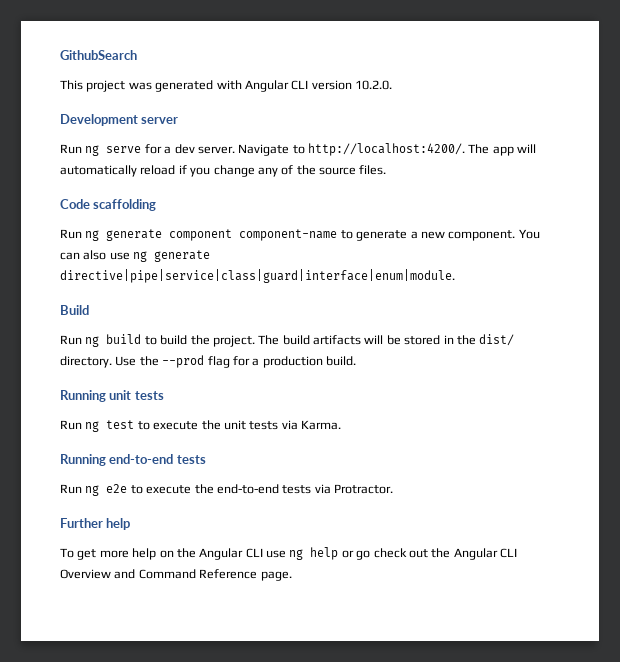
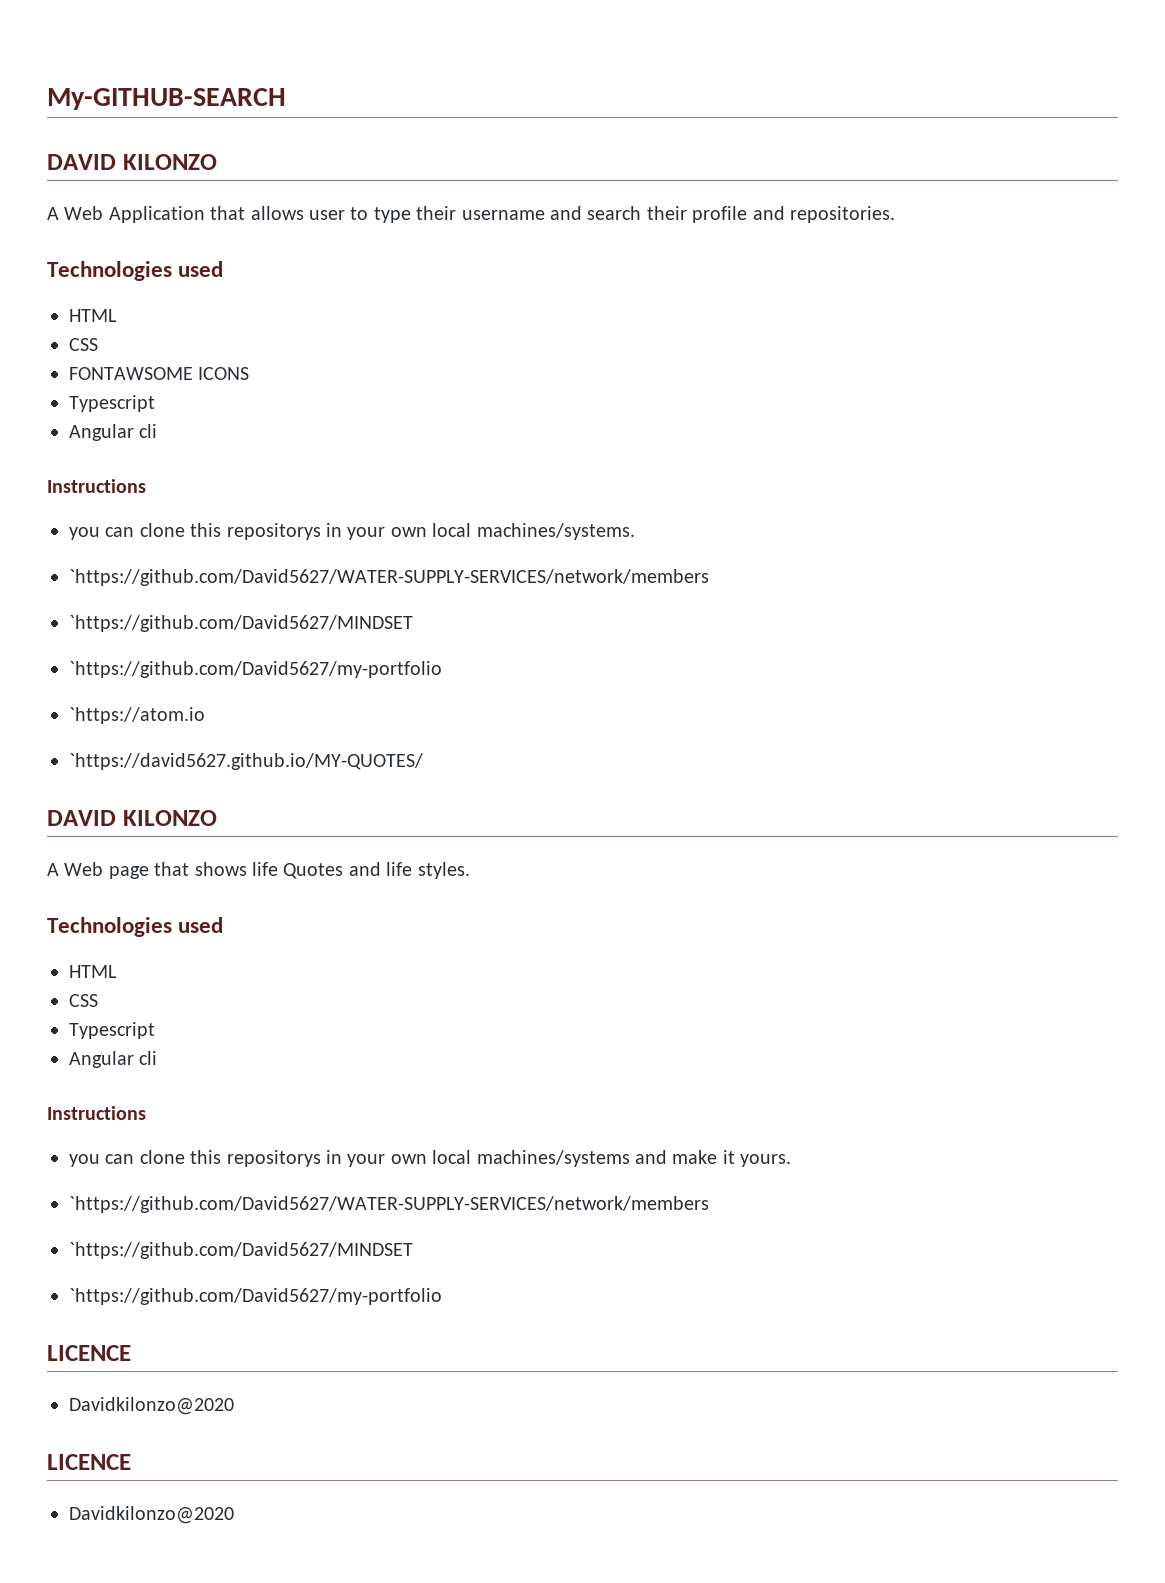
- GithubSearch
- This project was generated with Angular CLI version 10.2.0.
- Development server
- Run ng serve for a dev server. Navigate to http://localhost:4200/. The app will automatically reload if you change any of the source files.
- Code scaffolding
- Run ng generate component component-name to generate a new component. You can also use ng generate directive|pipe|service|class|guard|interface|enum|module.
- Build
- Run ng build to build the project. The build artifacts will be stored in the dist/ directory. Use the --prod flag for a production build.
- Running unit tests
- Run ng test to execute the unit tests via Karma.
- Running end-to-end tests
- Run ng e2e to execute the end-to-end tests via Protractor.
- Further help
- To get more help on the Angular CLI use ng help or go check out the Angular CLI Overview and Command Reference page.
+ My-GITHUB-SEARCH
+ DAVID KILONZO
+ A Web Application that allows user to type their username and search their profile and repositories.
+ Technologies used
+ HTML
+ CSS
+ FONTAWSOME ICONS
+ Typescript
+ Angular cli
+ Instructions
+ you can clone this repositorys in your own local machines/systems.
+ `https://github.com/David5627/WATER-SUPPLY-SERVICES/network/members
+ `https://github.com/David5627/MINDSET
+ `https://github.com/David5627/my-portfolio
+ `https://atom.io
+ `https://david5627.github.io/MY-QUOTES/
+ DAVID KILONZO
+ A Web page that shows life Quotes and life styles.
+ Technologies used
+ HTML
+ CSS
+ Typescript
+ Angular cli
+ Instructions
+ you can clone this repositorys in your own local machines/systems and make it yours.
+ `https://github.com/David5627/WATER-SUPPLY-SERVICES/network/members
+ `https://github.com/David5627/MINDSET
+ `https://github.com/David5627/my-portfolio
+ LICENCE
+ Davidkilonzo@2020
+ LICENCE
+ Davidkilonzo@2020

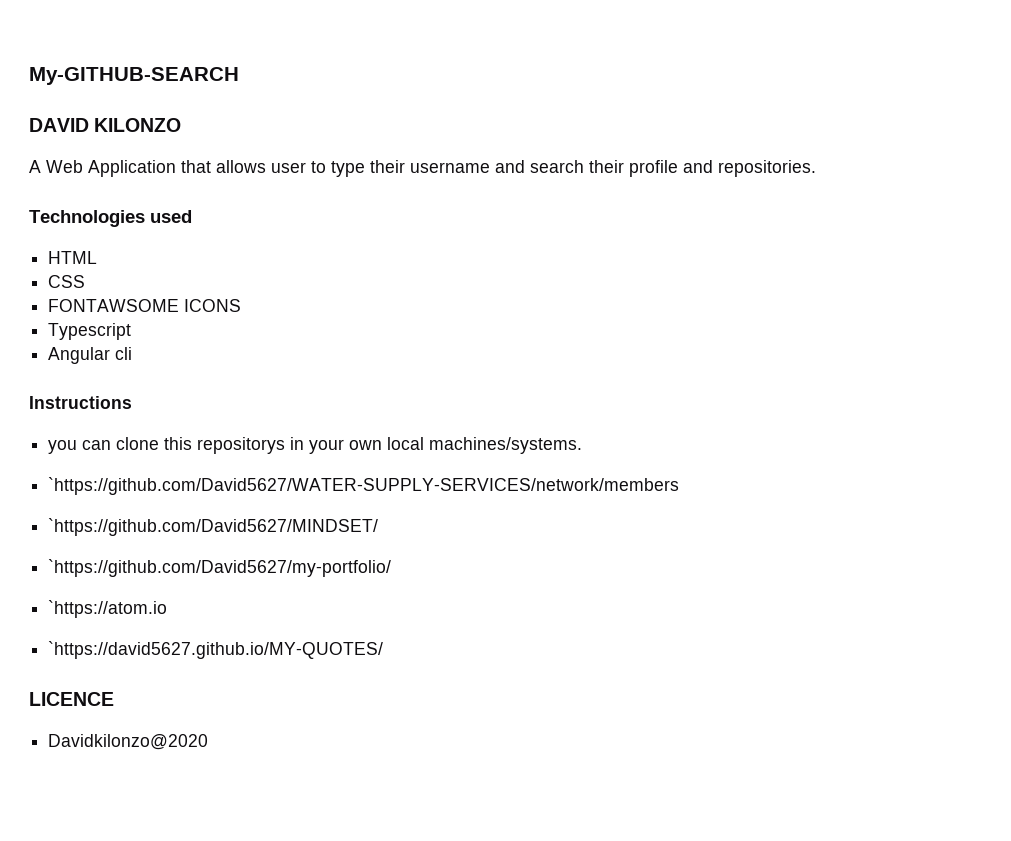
  you can clone this repositorys in your own local machines/systems.
  `https://github.com/David5627/WATER-SUPPLY-SERVICES/network/members
- `https://github.com/David5627/MINDSET
- `https://github.com/David5627/my-portfolio
+ `https://github.com/David5627/MINDSET/
+ `https://github.com/David5627/my-portfolio/
  `https://david5627.github.io/MY-QUOTES/
- DAVID KILONZO
- A Web page that shows life Quotes and life styles.
- Technologies used
- HTML
- CSS
- Typescript
- Angular cli
- Instructions
- you can clone this repositorys in your own local machines/systems and make it yours.
- `https://github.com/David5627/WATER-SUPPLY-SERVICES/network/members
- `https://github.com/David5627/MINDSET
- `https://github.com/David5627/my-portfolio
- LICENCE
- Davidkilonzo@2020

